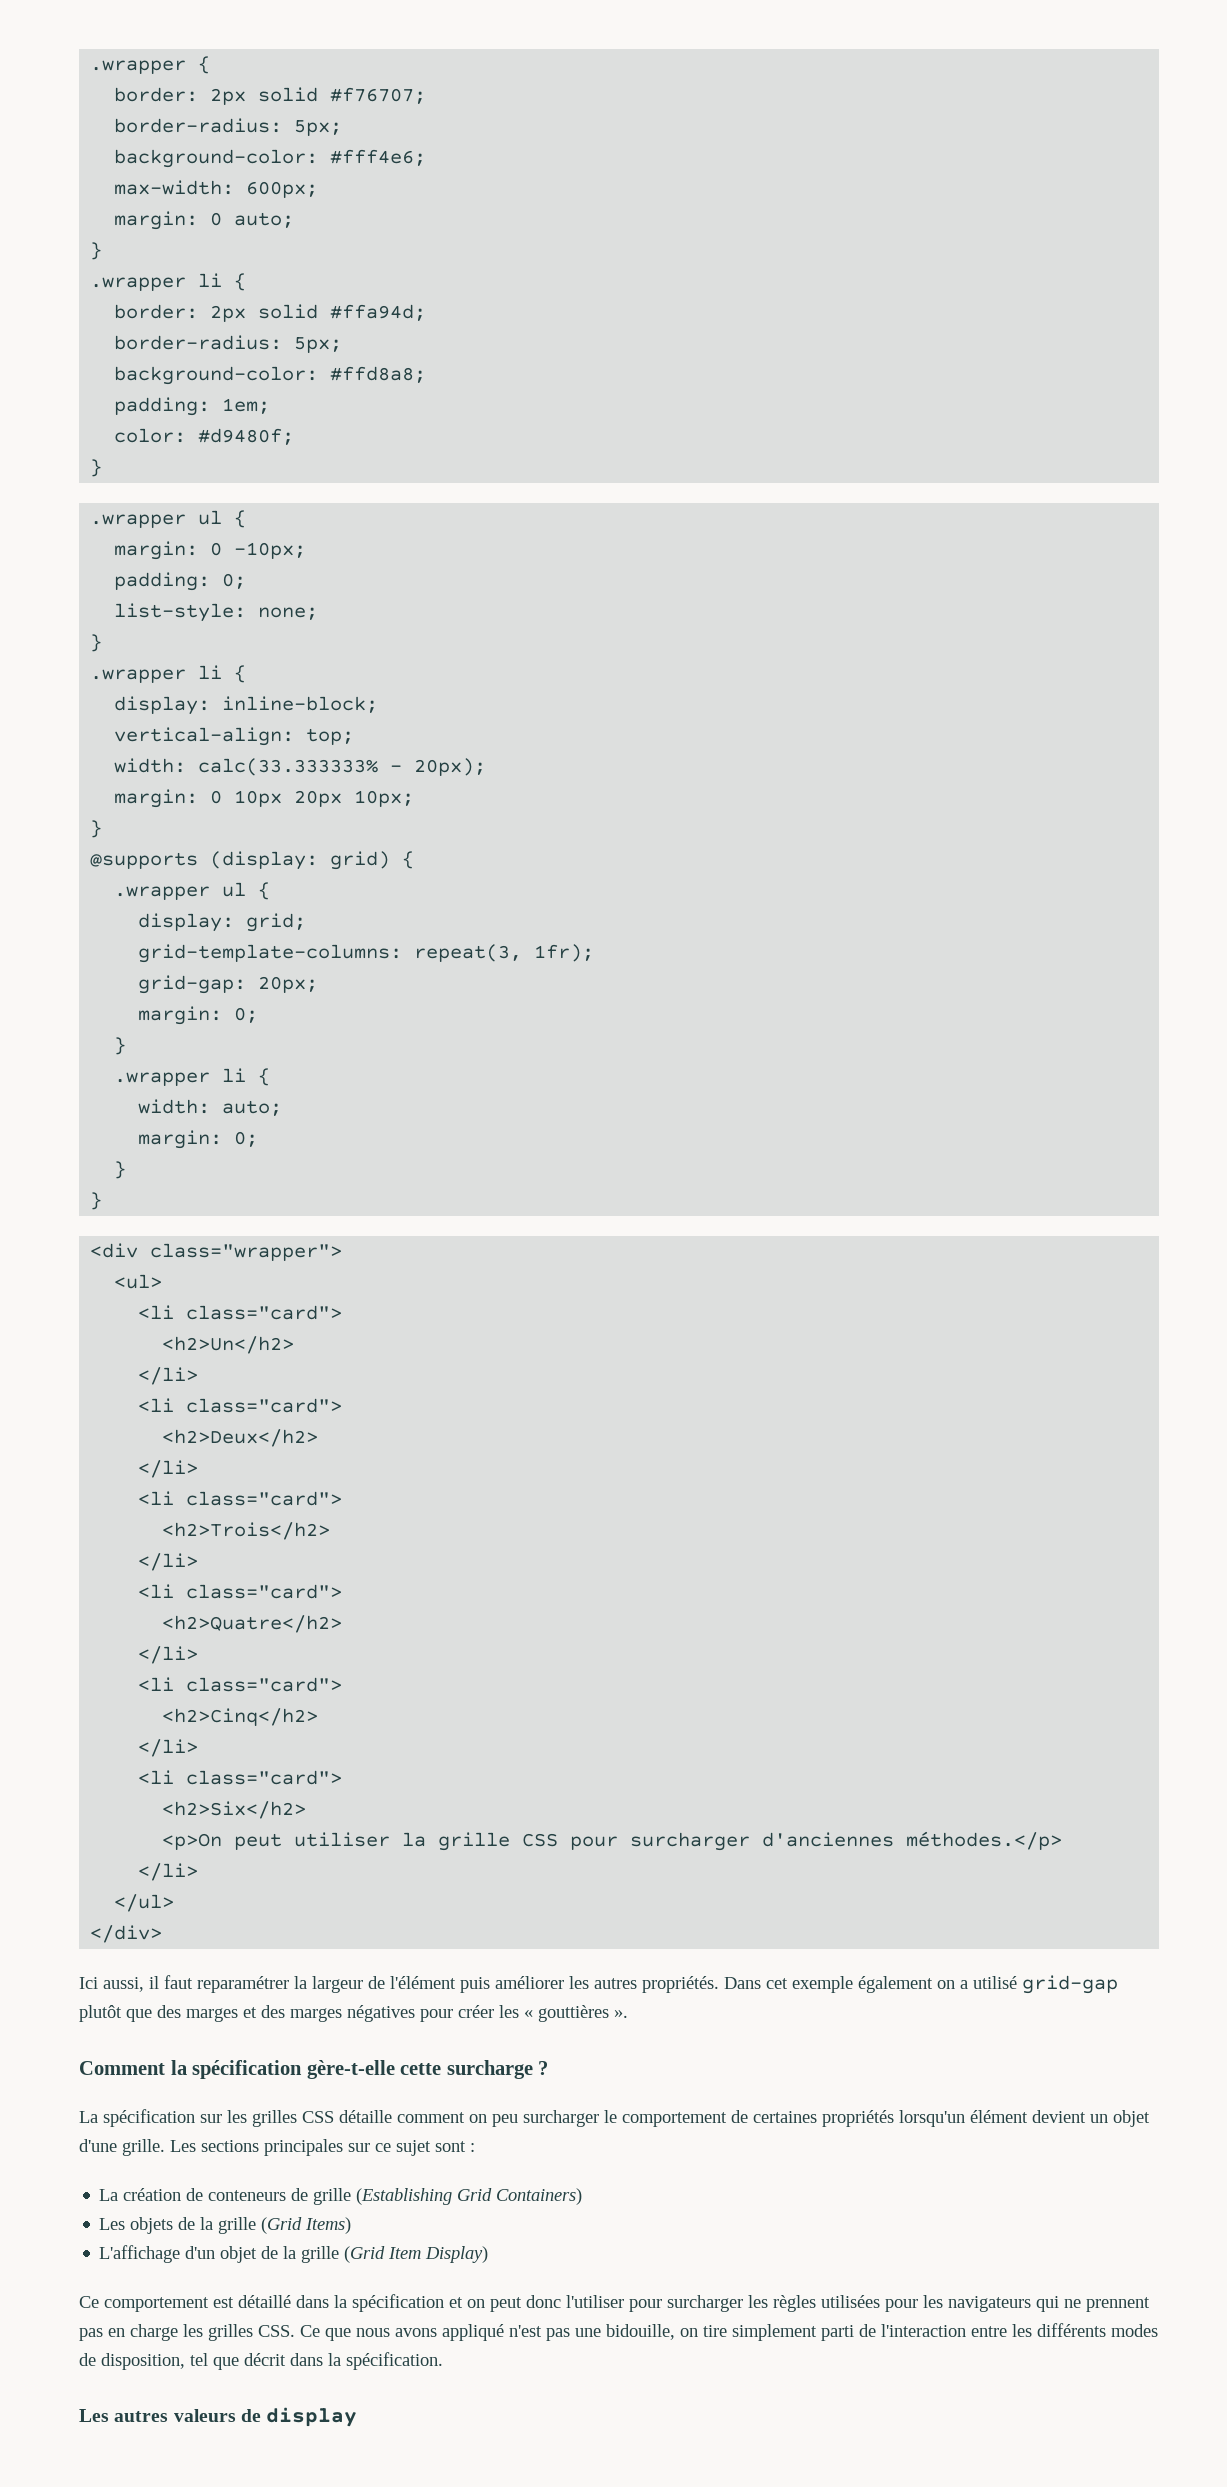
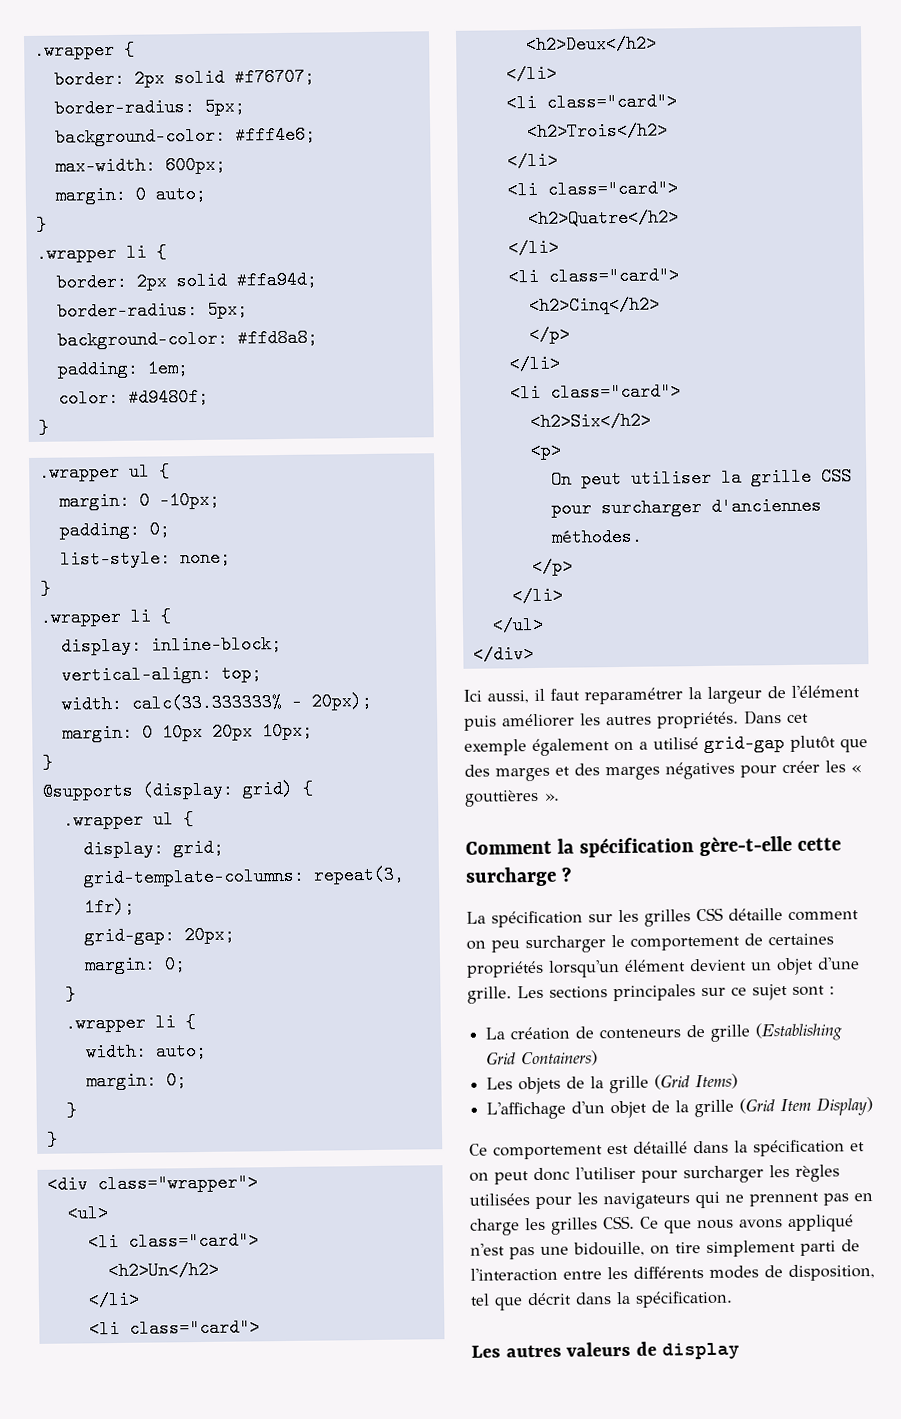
  <h2>Cinq</h2>
+ </p>
- <p>On peut utiliser la grille CSS pour surcharger d'anciennes méthodes.</p>
+ <p>
+ On peut utiliser la grille CSS pour surcharger d'anciennes méthodes.
+ </p>

